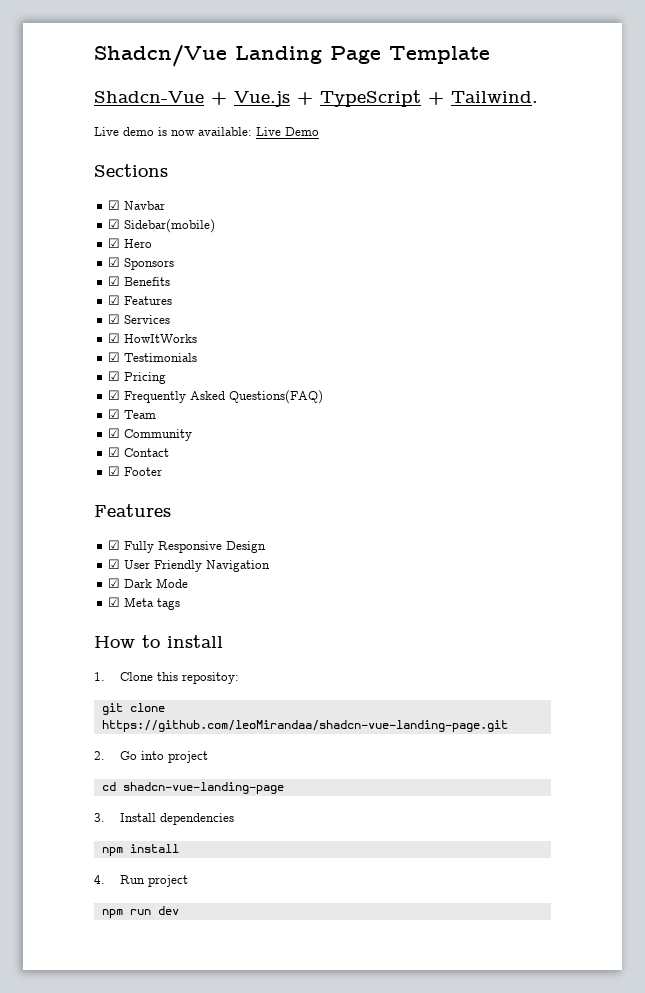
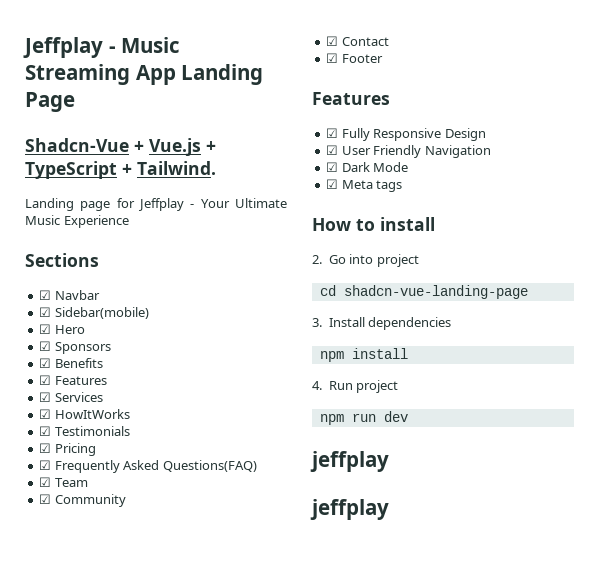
- Shadcn/Vue Landing Page Template
+ Jeffplay - Music Streaming App Landing Page
- Live demo is now available: Live Demo
+ Landing page for Jeffplay - Your Ultimate Music Experience
- 1. Clone this repositoy:
- git clone https://github.com/leoMirandaa/shadcn-vue-landing-page.git
  npm run dev
+ jeffplay
+ jeffplay

